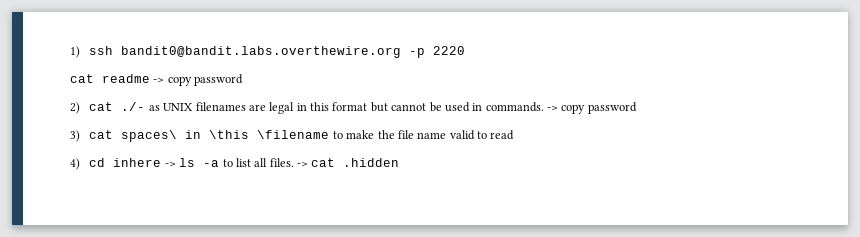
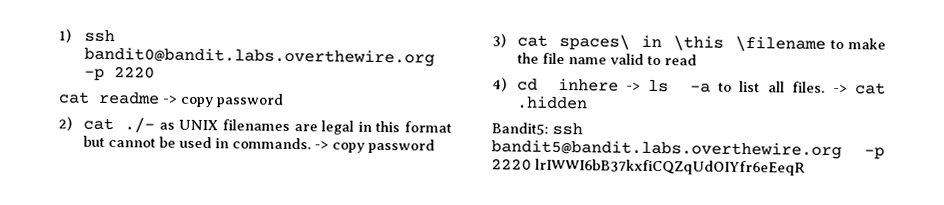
+ Bandit5: ssh bandit5@bandit.labs.overthewire.org -p 2220 lrIWWI6bB37kxfiCQZqUdOIYfr6eEeqR

